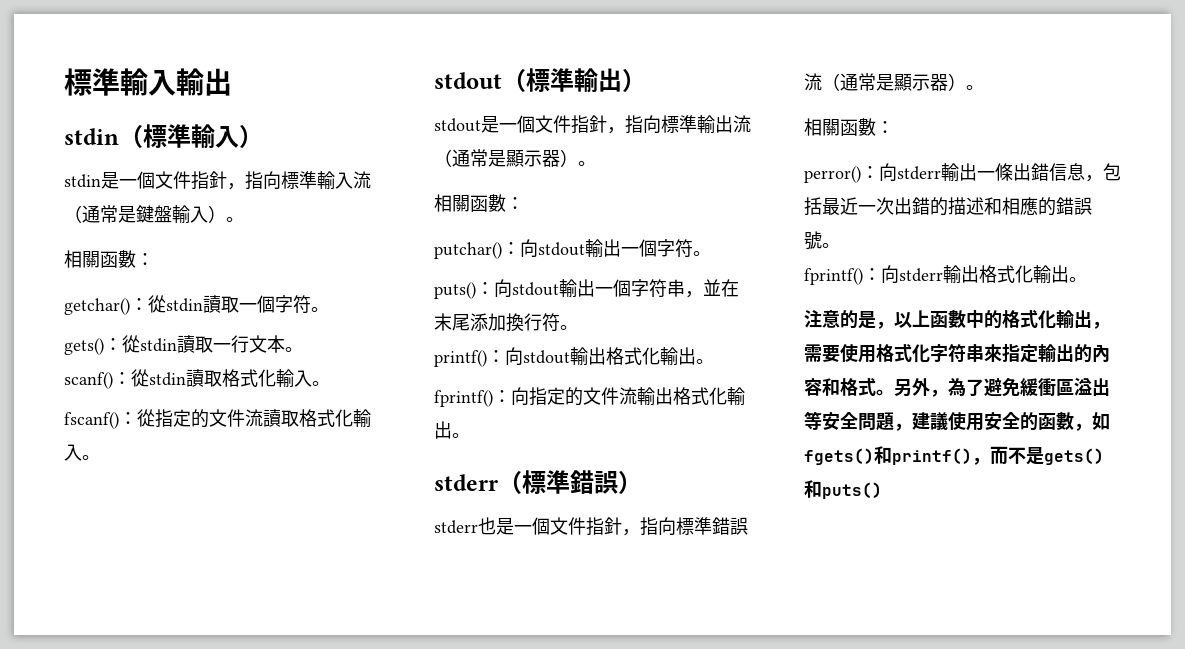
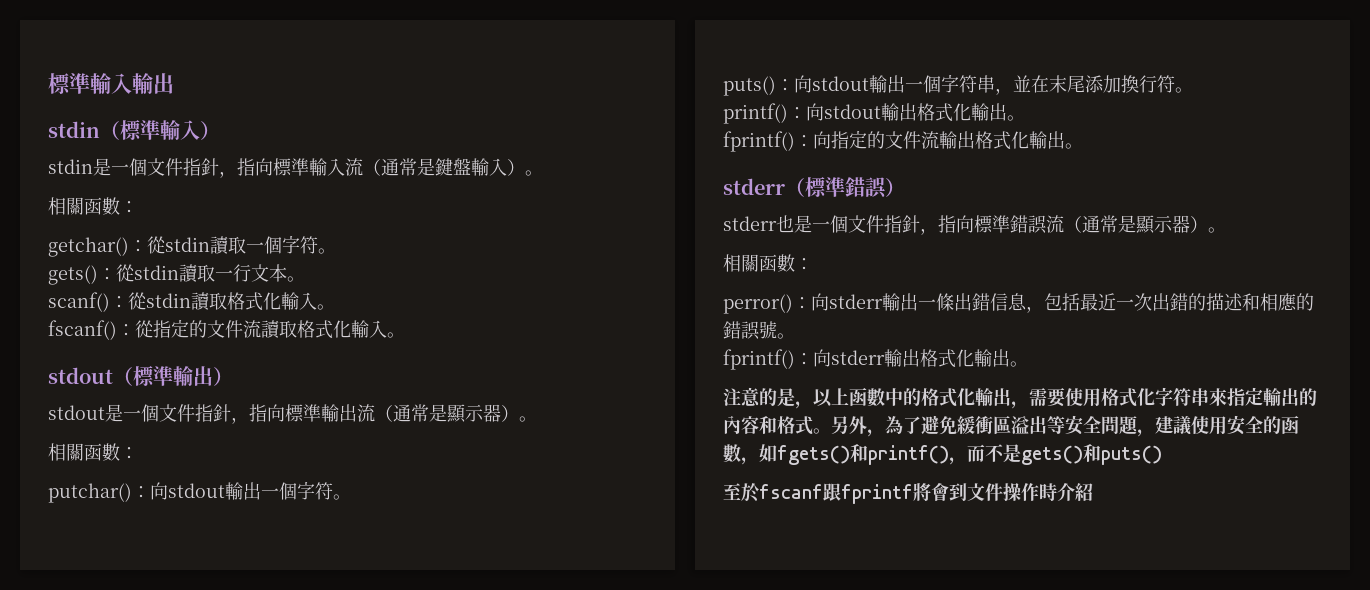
+ 至於fscanf跟fprintf將會到文件操作時介紹

